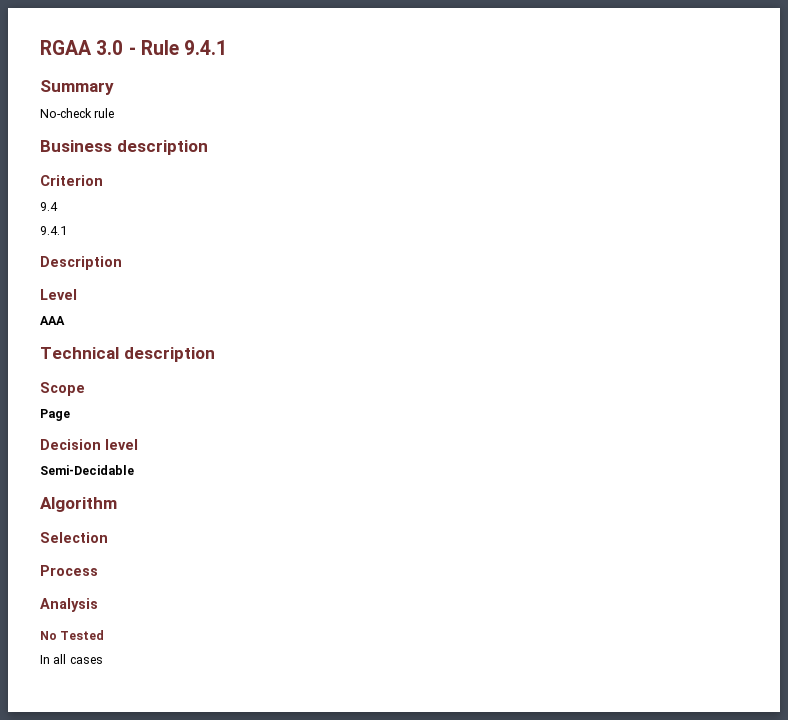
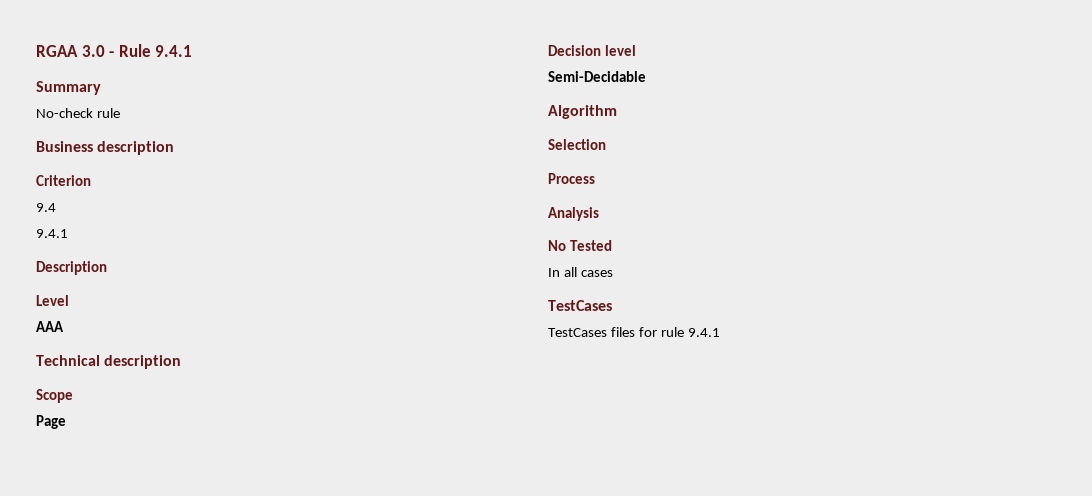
  In all cases
+ TestCases
+ TestCases files for rule 9.4.1

